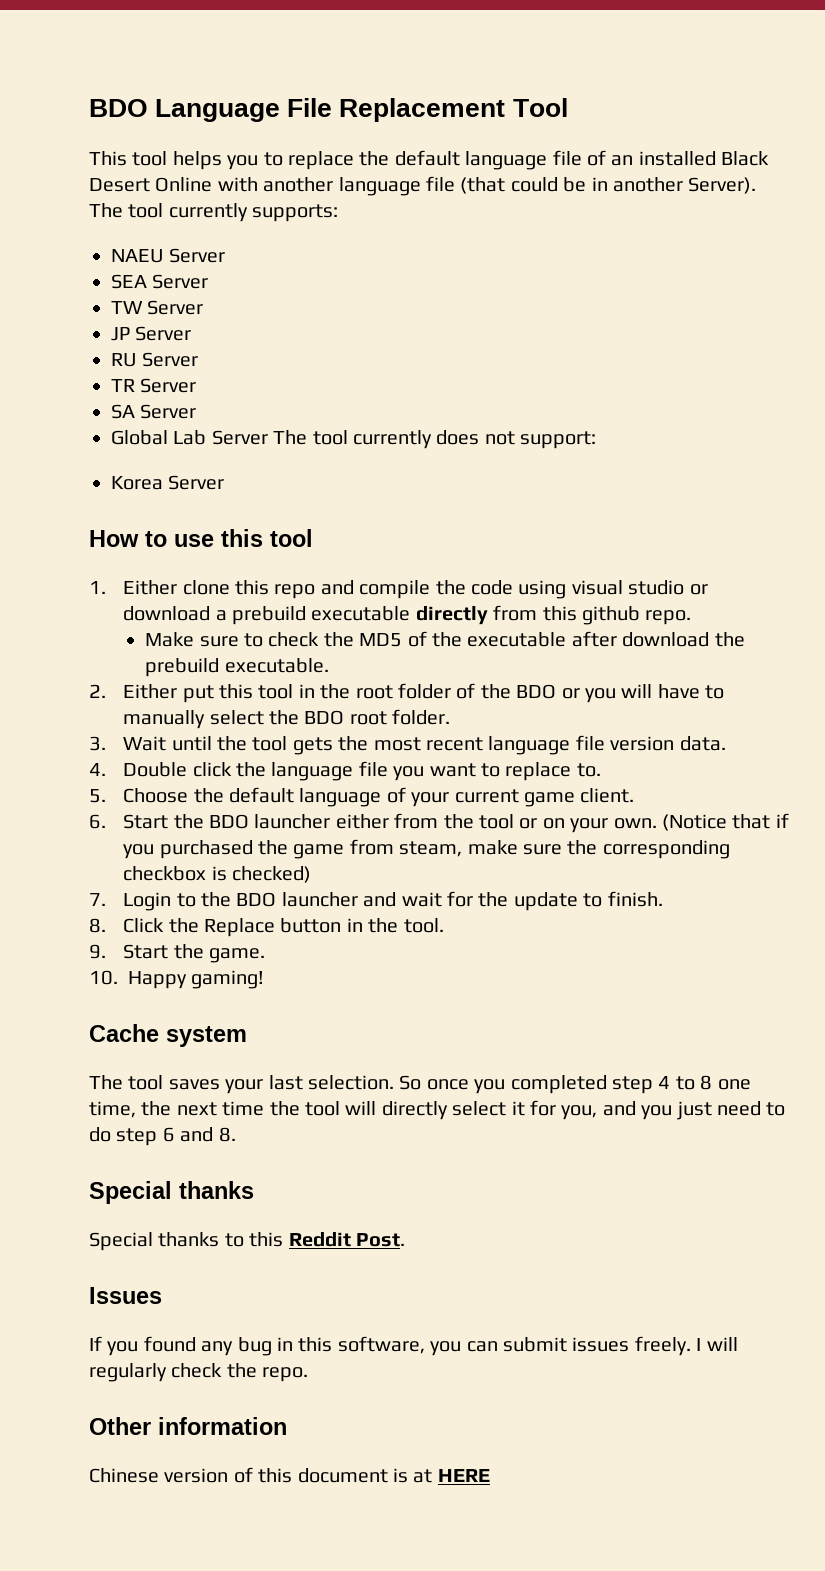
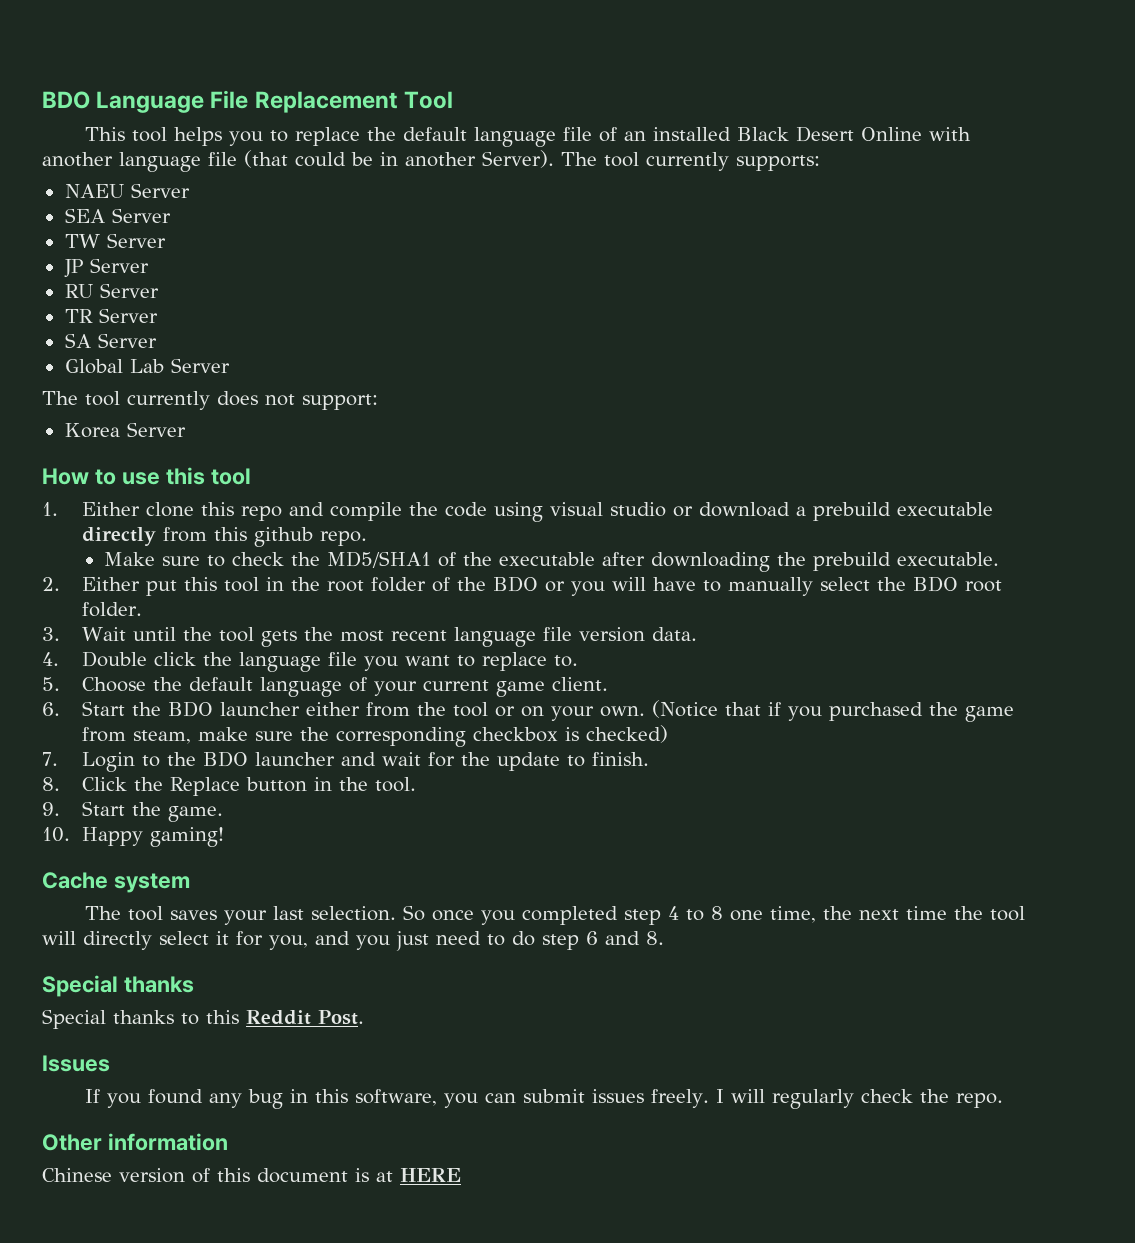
- Global Lab Server The tool currently does not support:
+ Global Lab Server
+ The tool currently does not support:
- Make sure to check the MD5 of the executable after download the prebuild executable.
+ Make sure to check the MD5/SHA1 of the executable after downloading the prebuild executable.

